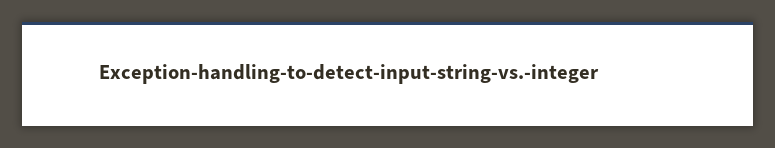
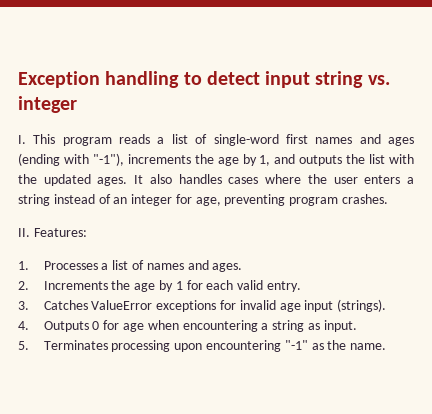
- Exception-handling-to-detect-input-string-vs.-integer
+ Exception handling to detect input string vs. integer
+ I. This program reads a list of single-word first names and ages (ending with "-1"), increments the age by 1, and outputs the list with the updated ages. It also handles cases where the user enters a string instead of an integer for age, preventing program crashes.
+ II. Features:
+ 1. Processes a list of names and ages.
+ 2. Increments the age by 1 for each valid entry.
+ 3. Catches ValueError exceptions for invalid age input (strings).
+ 4. Outputs 0 for age when encountering a string as input.
+ 5. Terminates processing upon encountering "-1" as the name.

